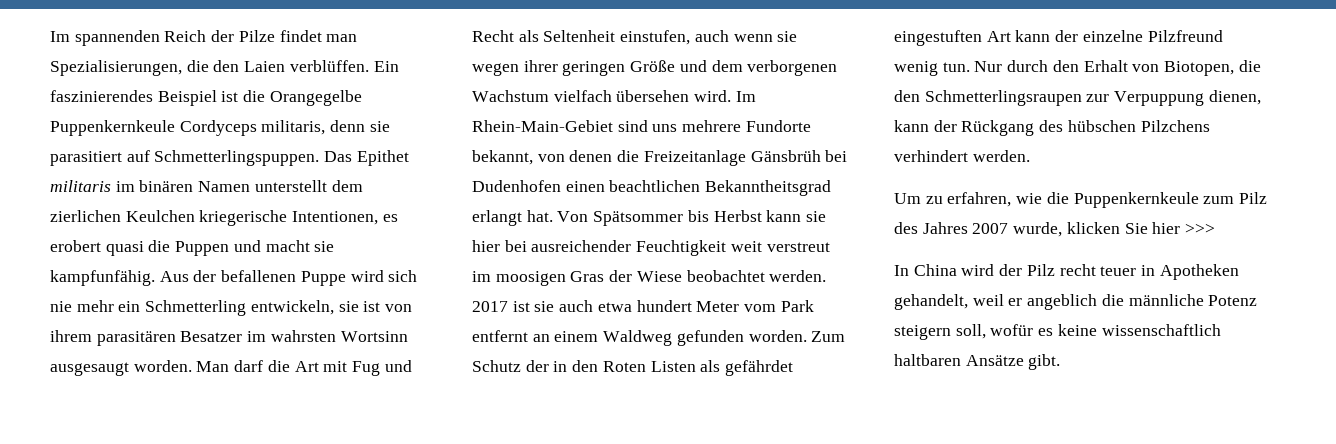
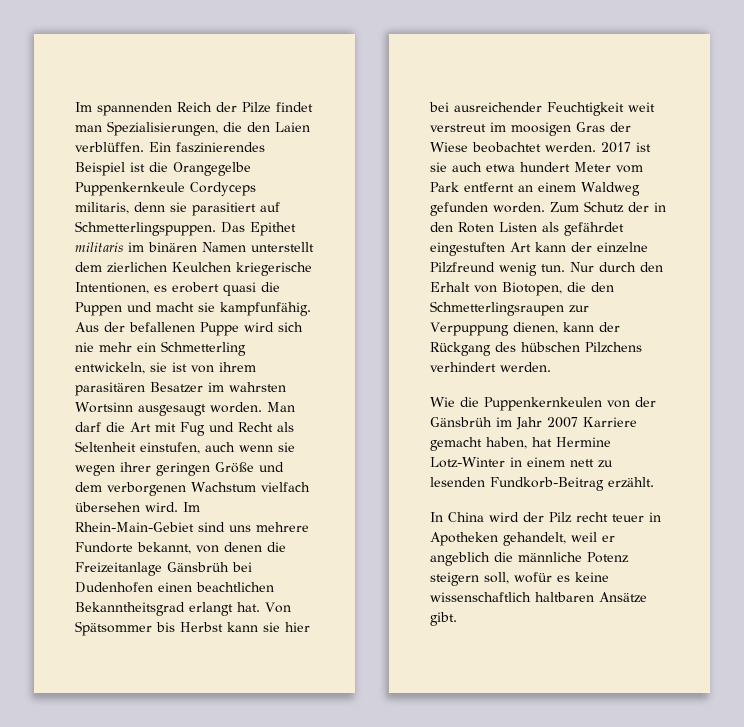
- Um zu erfahren, wie die Puppenkernkeule zum Pilz des Jahres 2007 wurde, klicken Sie hier >>>
+ Wie die Puppenkernkeulen von der Gänsbrüh im Jahr 2007 Karriere gemacht haben, hat Hermine Lotz-Winter in einem nett zu lesenden Fundkorb-Beitrag erzählt.

